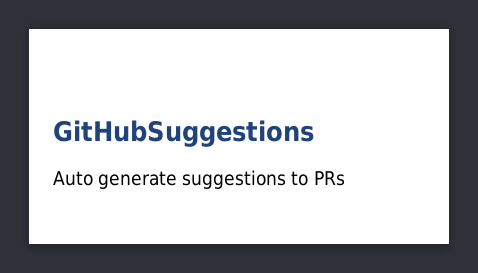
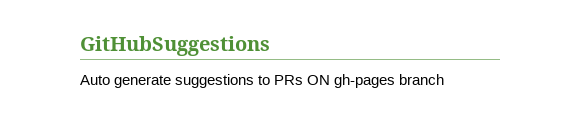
- Auto generate suggestions to PRs
+ Auto generate suggestions to PRs ON gh-pages branch

